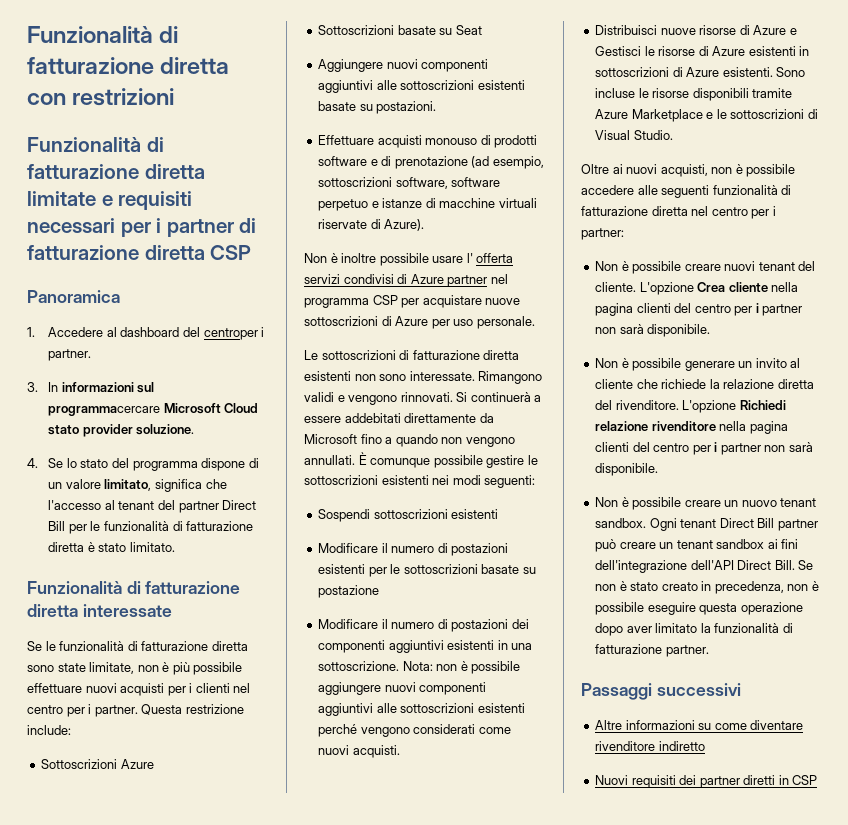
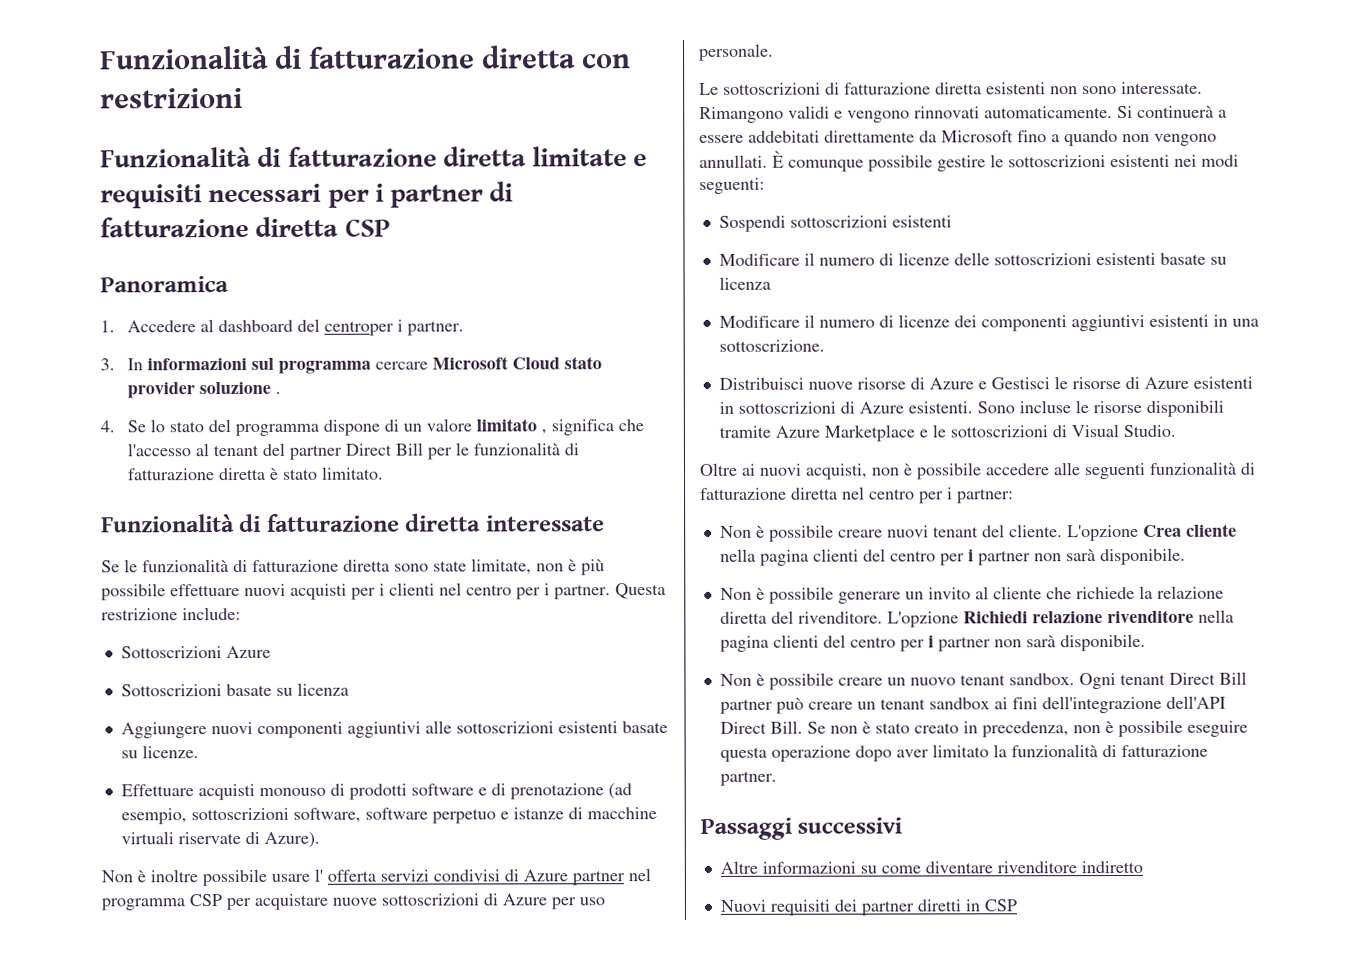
- 3. In informazioni sul programmacercare Microsoft Cloud stato provider soluzione.
+ 3. In informazioni sul programma cercare Microsoft Cloud stato provider soluzione .
- 4. Se lo stato del programma dispone di un valore limitato, significa che l'accesso al tenant del partner Direct Bill per le funzionalità di fatturazione diretta è stato limitato.
+ 4. Se lo stato del programma dispone di un valore limitato , significa che l'accesso al tenant del partner Direct Bill per le funzionalità di fatturazione diretta è stato limitato.
- Sottoscrizioni basate su Seat
+ Sottoscrizioni basate su licenza
- Aggiungere nuovi componenti aggiuntivi alle sottoscrizioni esistenti basate su postazioni.
+ Aggiungere nuovi componenti aggiuntivi alle sottoscrizioni esistenti basate su licenze.
- Rimangono validi e vengono rinnovati.
+ Rimangono validi e vengono rinnovati automaticamente.
- Modificare il numero di postazioni esistenti per le sottoscrizioni basate su postazione
- Modificare il numero di postazioni dei componenti aggiuntivi esistenti in una sottoscrizione. Nota: non è possibile aggiungere nuovi componenti aggiuntivi alle sottoscrizioni esistenti perché vengono considerati come nuovi acquisti.
+ Modificare il numero di licenze delle sottoscrizioni esistenti basate su licenza
+ Modificare il numero di licenze dei componenti aggiuntivi esistenti in una sottoscrizione.

